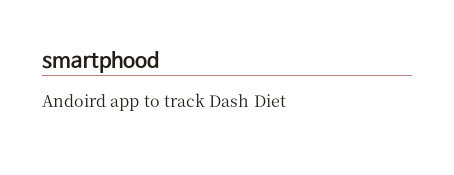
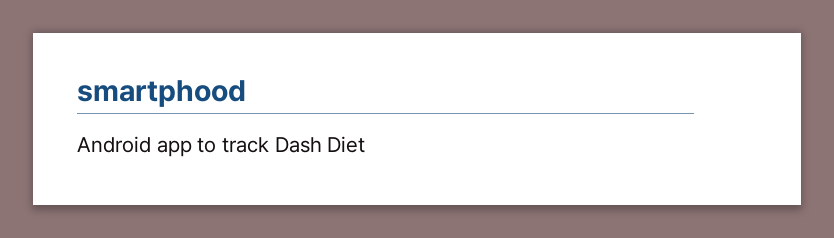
- Andoird app to track Dash Diet
+ Android app to track Dash Diet

